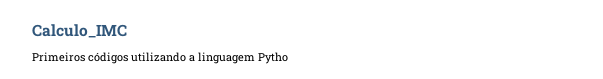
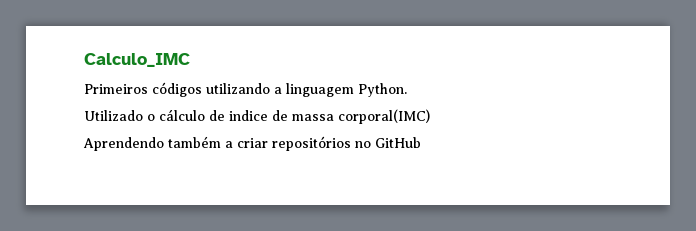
- Primeiros códigos utilizando a linguagem Pytho
+ Primeiros códigos utilizando a linguagem Python.
+ Utilizado o cálculo de indice de massa corporal(IMC)
+ Aprendendo também a criar repositórios no GitHub

